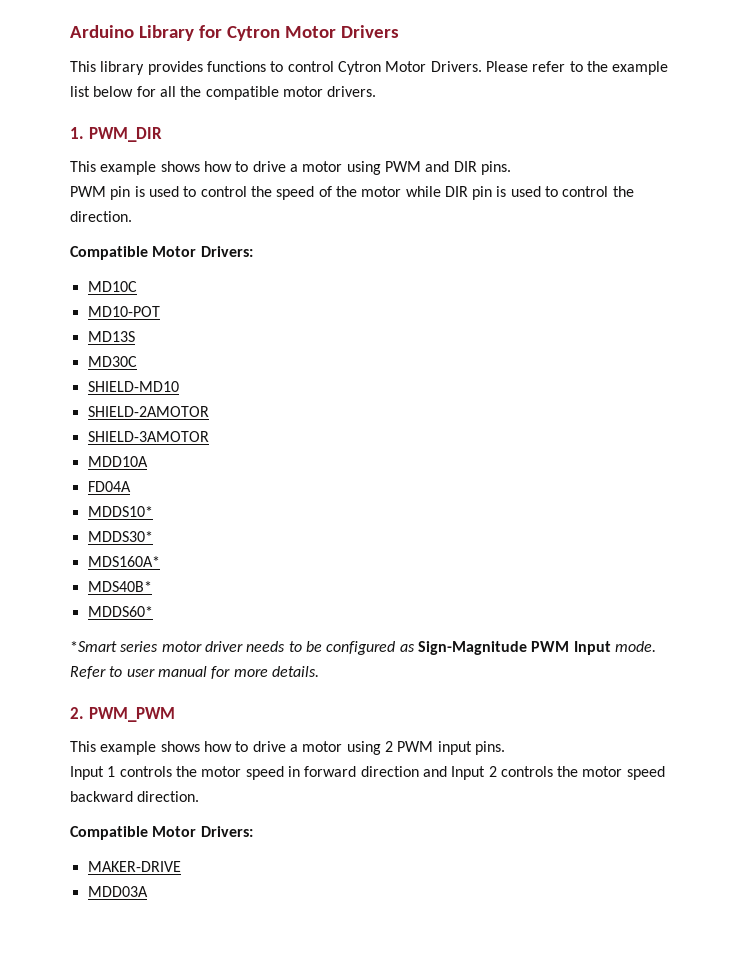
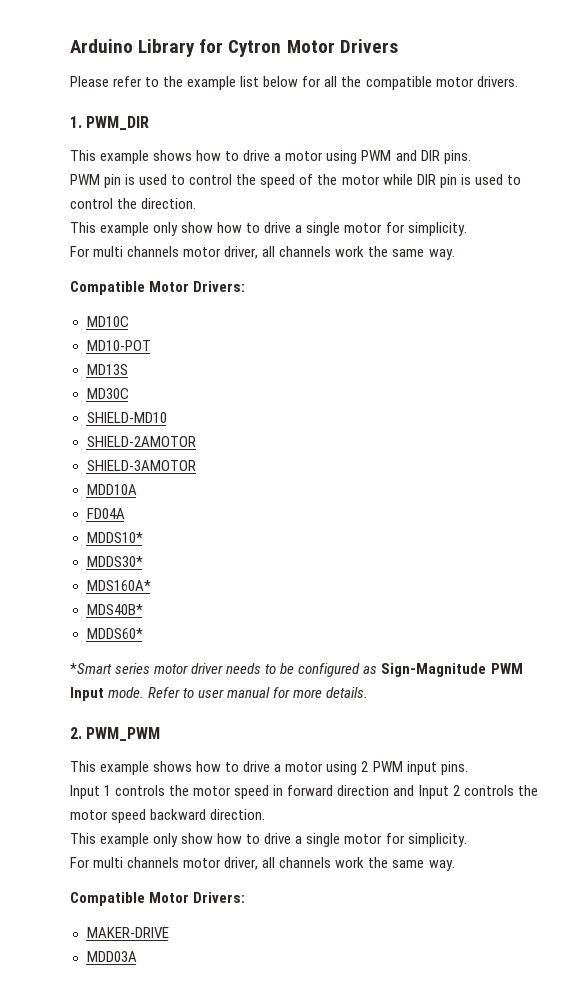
- This library provides functions to control Cytron Motor Drivers.
  PWM pin is used to control the speed of the motor while DIR pin is used to control the direction.
+ This example only show how to drive a single motor for simplicity.
+ For multi channels motor driver, all channels work the same way.
  Input 1 controls the motor speed in forward direction and Input 2 controls the motor speed backward direction.
+ This example only show how to drive a single motor for simplicity.
+ For multi channels motor driver, all channels work the same way.

